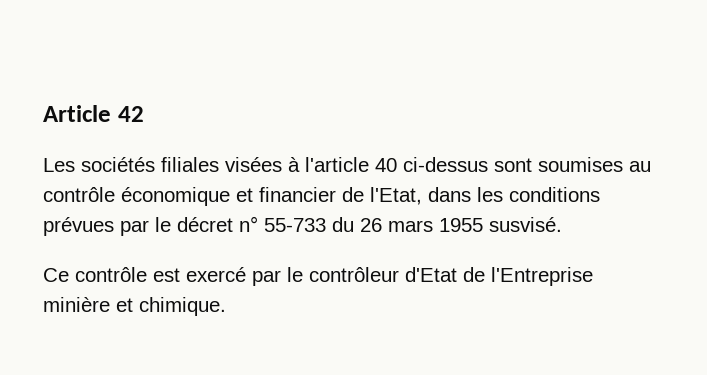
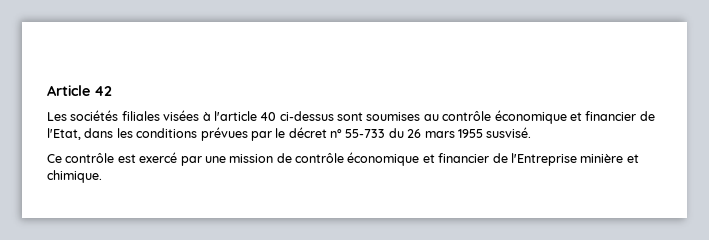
- Ce contrôle est exercé par le contrôleur d'Etat de l'Entreprise minière et chimique.
+ Ce contrôle est exercé par une mission de contrôle économique et financier de l'Entreprise minière et chimique.

